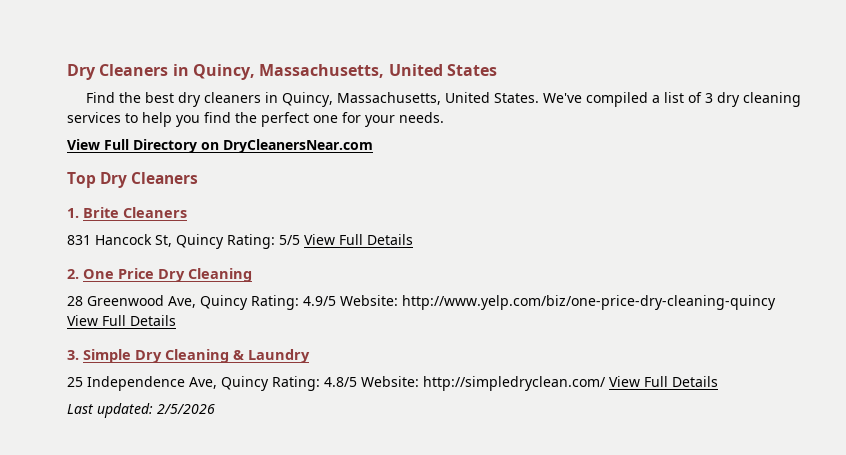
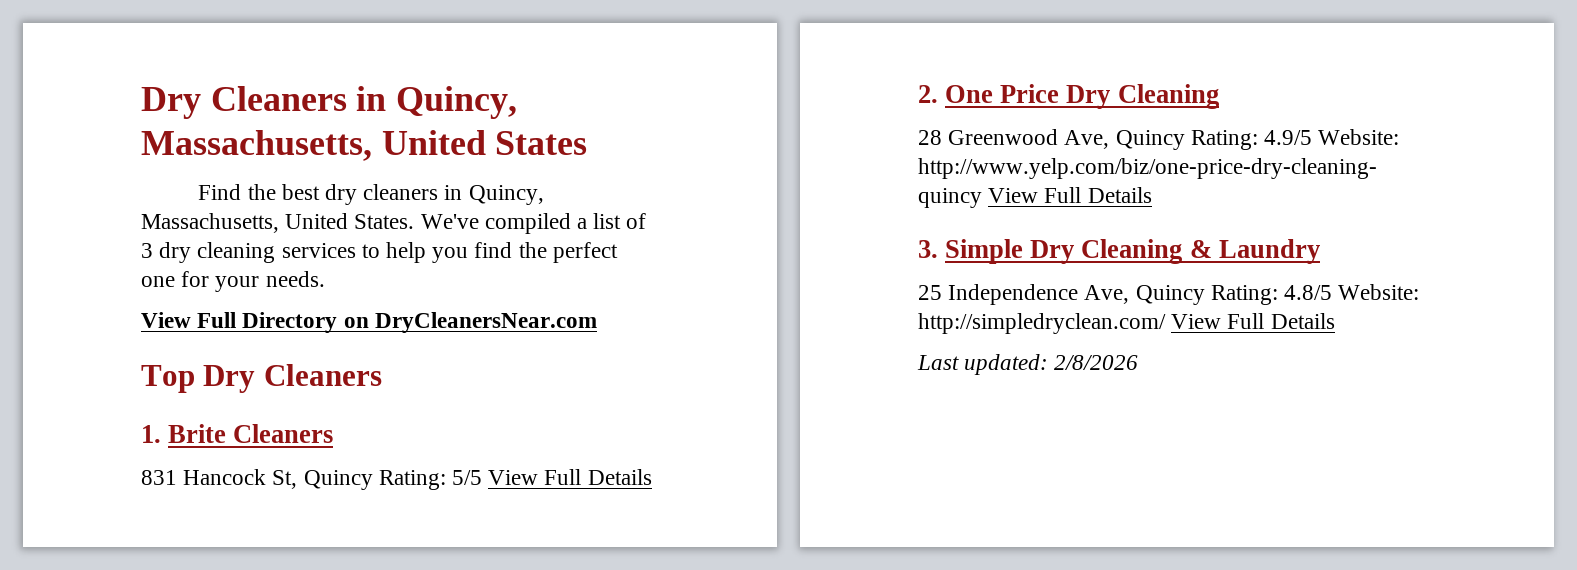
- Last updated: 2/5/2026
+ Last updated: 2/8/2026

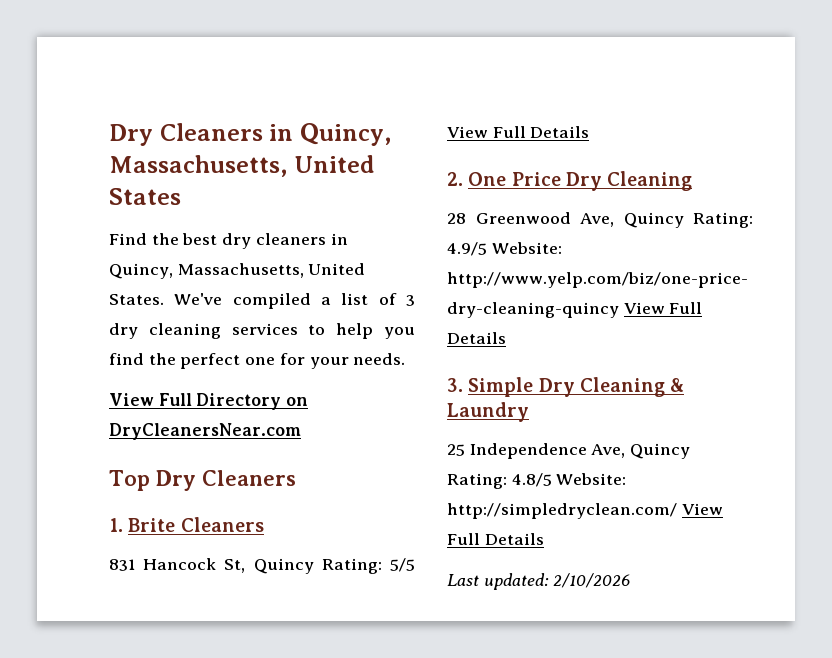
- Last updated: 2/8/2026
+ Last updated: 2/10/2026

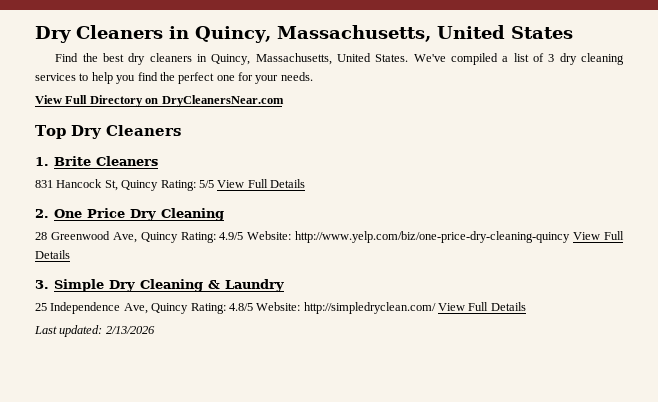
- Last updated: 2/10/2026
+ Last updated: 2/13/2026

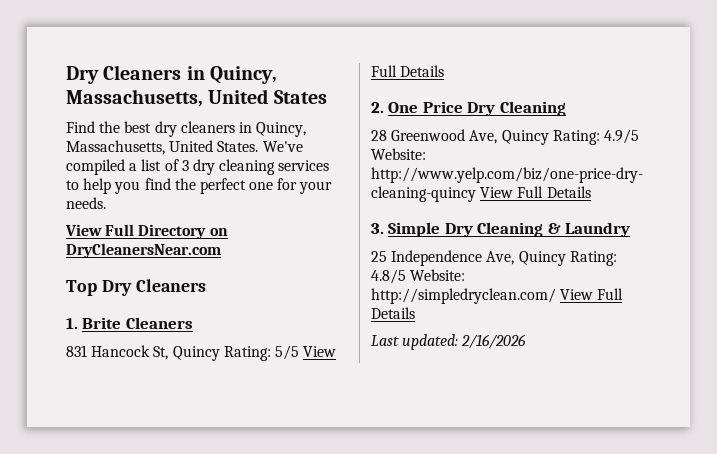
- Last updated: 2/13/2026
+ Last updated: 2/16/2026

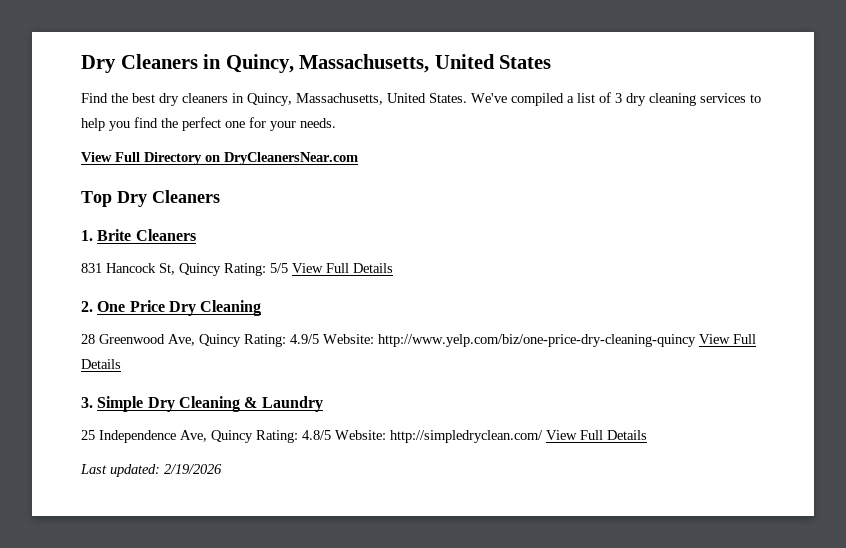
- Last updated: 2/16/2026
+ Last updated: 2/19/2026

